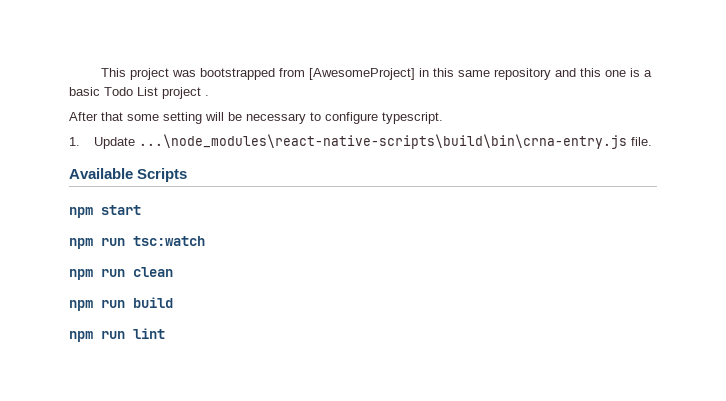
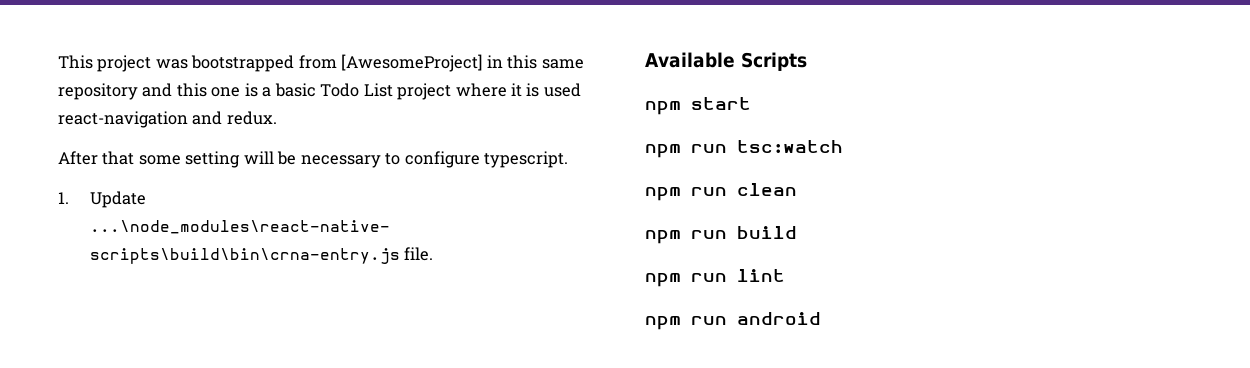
- This project was bootstrapped from [AwesomeProject] in this same repository and this one is a basic Todo List project .
+ This project was bootstrapped from [AwesomeProject] in this same repository and this one is a basic Todo List project where it is used react-navigation and redux.
+ npm run android

